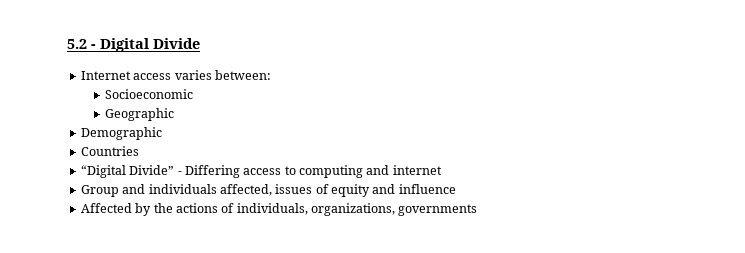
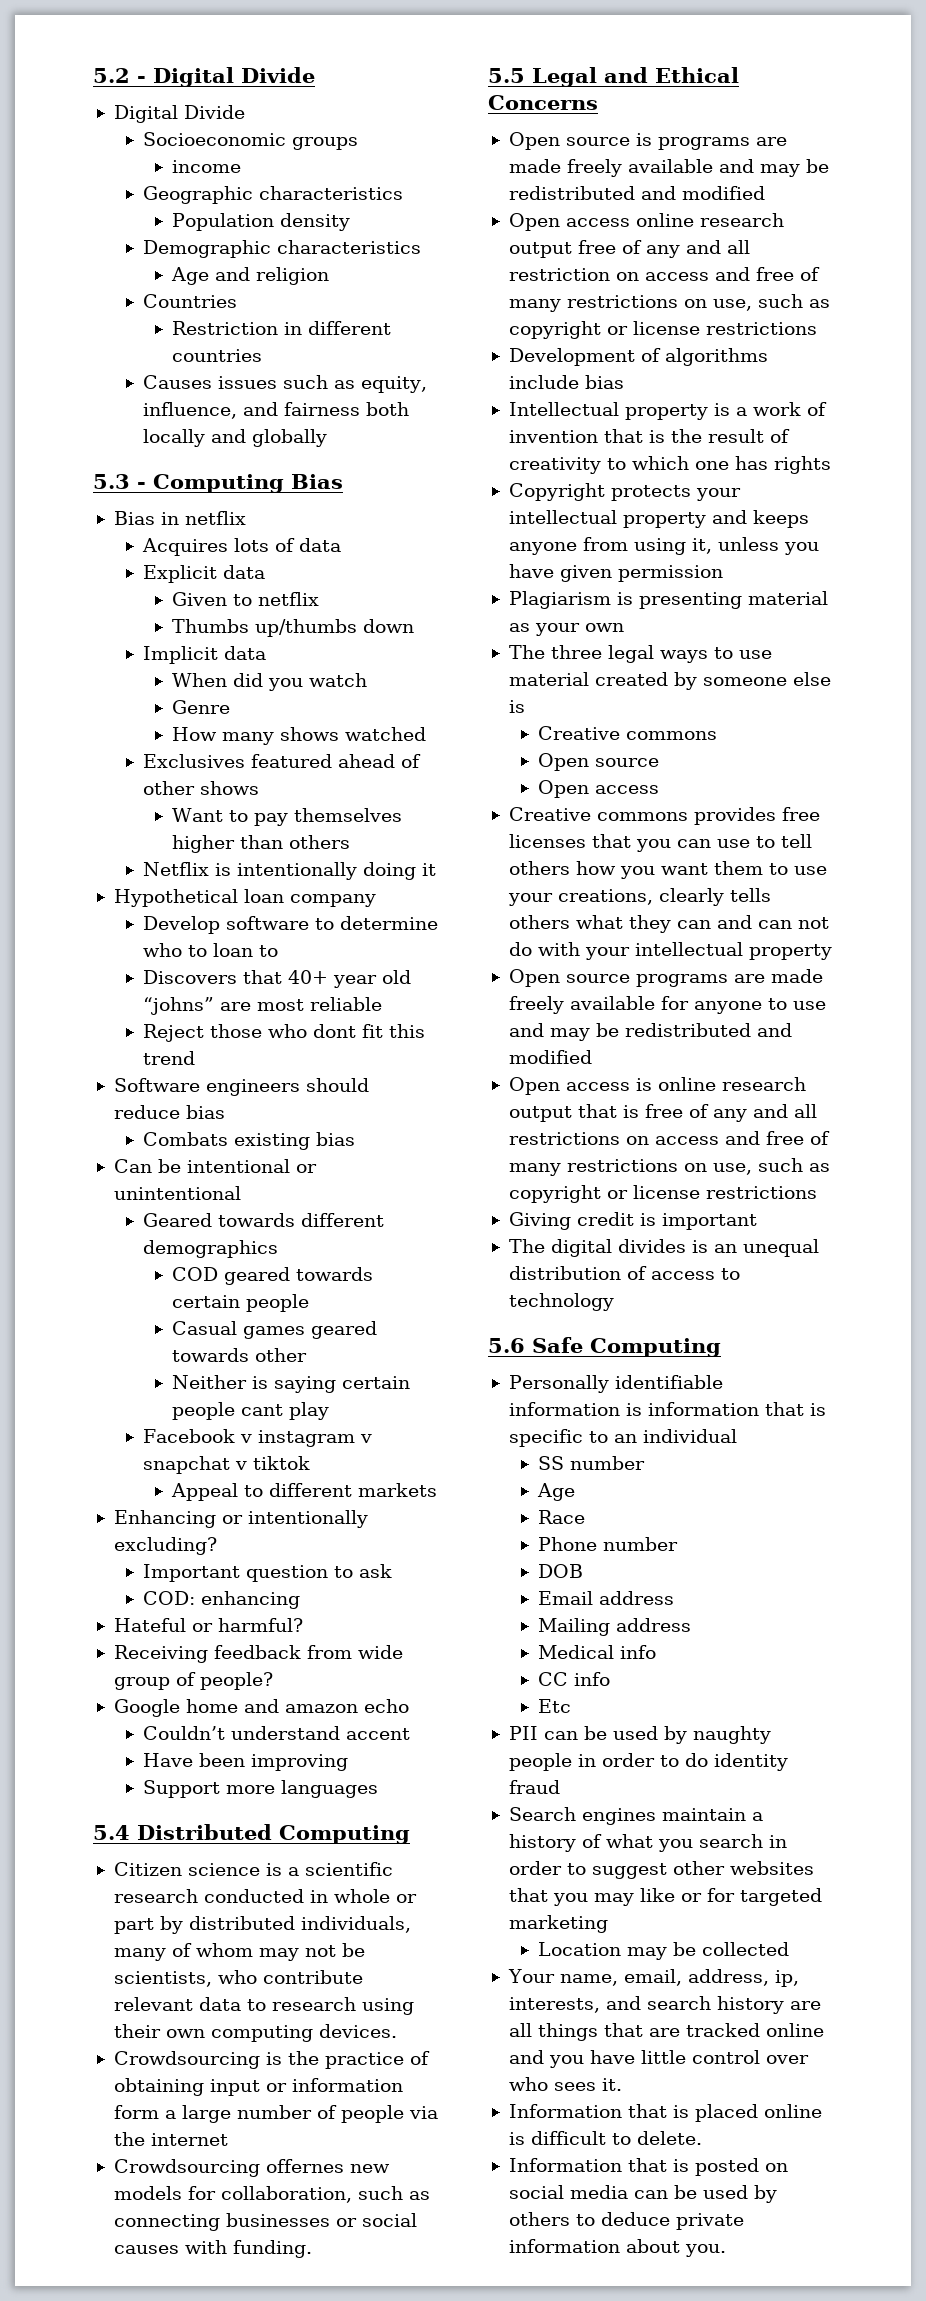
  5.2 - Digital Divide
- Internet access varies between:
+ Digital Divide
- Socioeconomic
+ Socioeconomic groups
+ income
- Geographic
- Demographic
+ Geographic characteristics
+ Population density
+ Demographic characteristics
+ Age and religion
  Countries
- “Digital Divide” - Differing access to computing and internet
- Group and individuals affected, issues of equity and influence
- Affected by the actions of individuals, organizations, governments
+ Restriction in different countries
+ Causes issues such as equity, influence, and fairness both locally and globally
+ 5.3 - Computing Bias
+ Bias in netflix
+ Acquires lots of data
+ Explicit data
+ Given to netflix
+ Thumbs up/thumbs down
+ Implicit data
+ When did you watch
+ Genre
+ How many shows watched
+ Exclusives featured ahead of other shows
+ Want to pay themselves higher than others
+ Netflix is intentionally doing it
+ Hypothetical loan company
+ Develop software to determine who to loan to
+ Discovers that 40+ year old “johns” are most reliable
+ Reject those who dont fit this trend
+ Software engineers should reduce bias
+ Combats existing bias
+ Can be intentional or unintentional
+ Geared towards different demographics
+ COD geared towards certain people
+ Casual games geared towards other
+ Neither is saying certain people cant play
+ Facebook v instagram v snapchat v tiktok
+ Appeal to different markets
+ Enhancing or intentionally excluding?
+ Important question to ask
+ COD: enhancing
+ Hateful or harmful?
+ Receiving feedback from wide group of people?
+ Google home and amazon echo
+ Couldn’t understand accent
+ Have been improving
+ Support more languages
+ 5.4 Distributed Computing
+ Citizen science is a scientific research conducted in whole or part by distributed individuals, many of whom may not be scientists, who contribute relevant data to research using their own computing devices.
+ Crowdsourcing is the practice of obtaining input or information form a large number of people via the internet
+ Crowdsourcing offernes new models for collaboration, such as connecting businesses or social causes with funding.
+ 5.5 Legal and Ethical Concerns
+ Open source is programs are made freely available and may be redistributed and modified
+ Open access online research output free of any and all restriction on access and free of many restrictions on use, such as copyright or license restrictions
+ Development of algorithms include bias
+ Intellectual property is a work of invention that is the result of creativity to which one has rights
+ Copyright protects your intellectual property and keeps anyone from using it, unless you have given permission
+ Plagiarism is presenting material as your own
+ The three legal ways to use material created by someone else is
+ Creative commons
+ Open source
+ Open access
+ Creative commons provides free licenses that you can use to tell others how you want them to use your creations, clearly tells others what they can and can not do with your intellectual property
+ Open source programs are made freely available for anyone to use and may be redistributed and modified
+ Open access is online research output that is free of any and all restrictions on access and free of many restrictions on use, such as copyright or license restrictions
+ Giving credit is important
+ The digital divides is an unequal distribution of access to technology
+ 5.6 Safe Computing
+ Personally identifiable information is information that is specific to an individual
+ SS number
+ Age
+ Race
+ Phone number
+ DOB
+ Email address
+ Mailing address
+ Medical info
+ CC info
+ Etc
+ PII can be used by naughty people in order to do identity fraud
+ Search engines maintain a history of what you search in order to suggest other websites that you may like or for targeted marketing
+ Location may be collected
+ Your name, email, address, ip, interests, and search history are all things that are tracked online and you have little control over who sees it.
+ Information that is placed online is difficult to delete.
+ Information that is posted on social media can be used by others to deduce private information about you.

